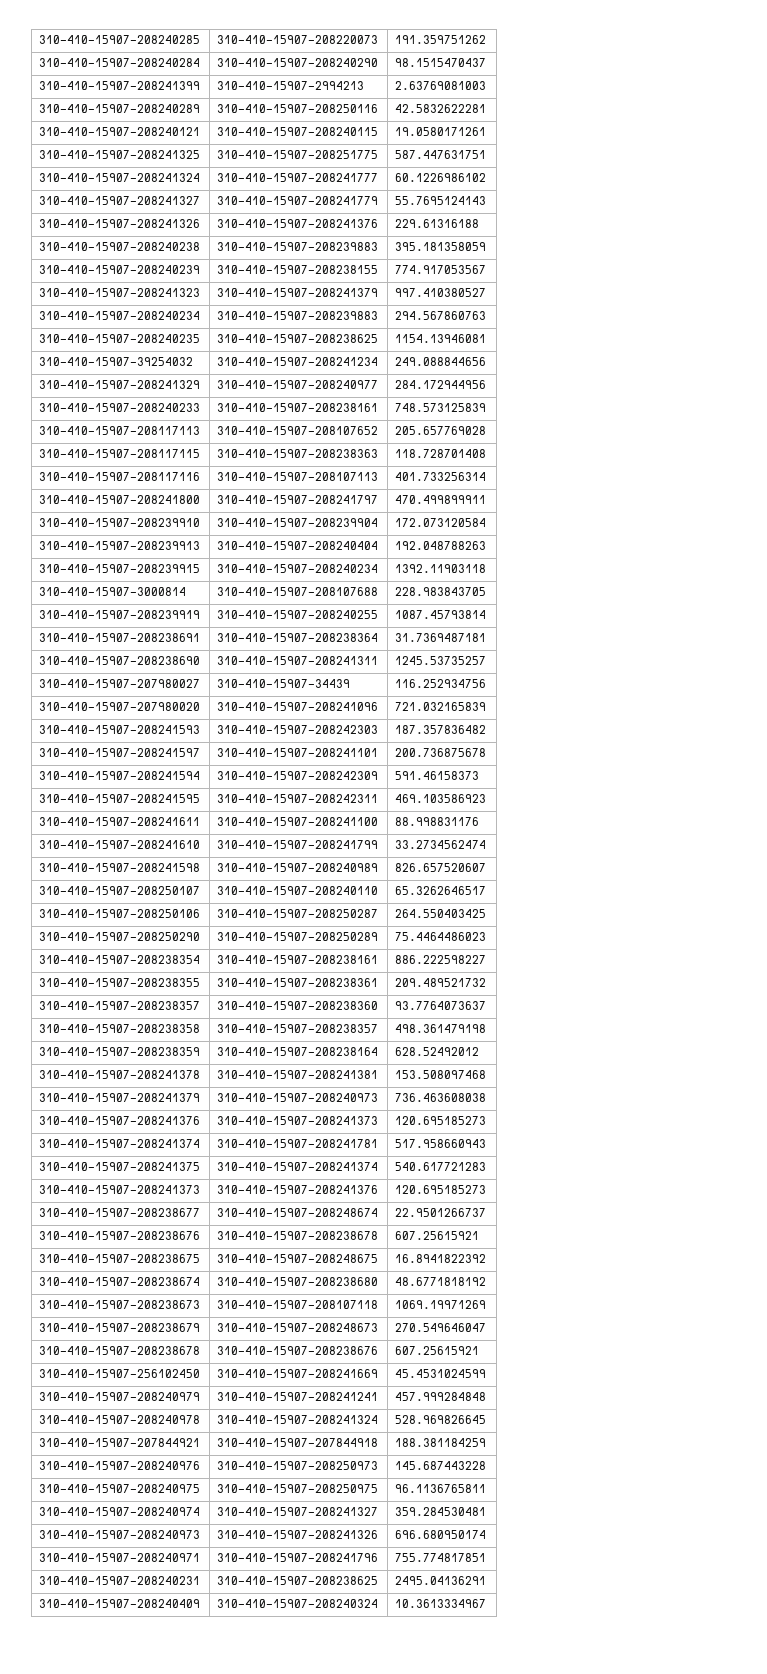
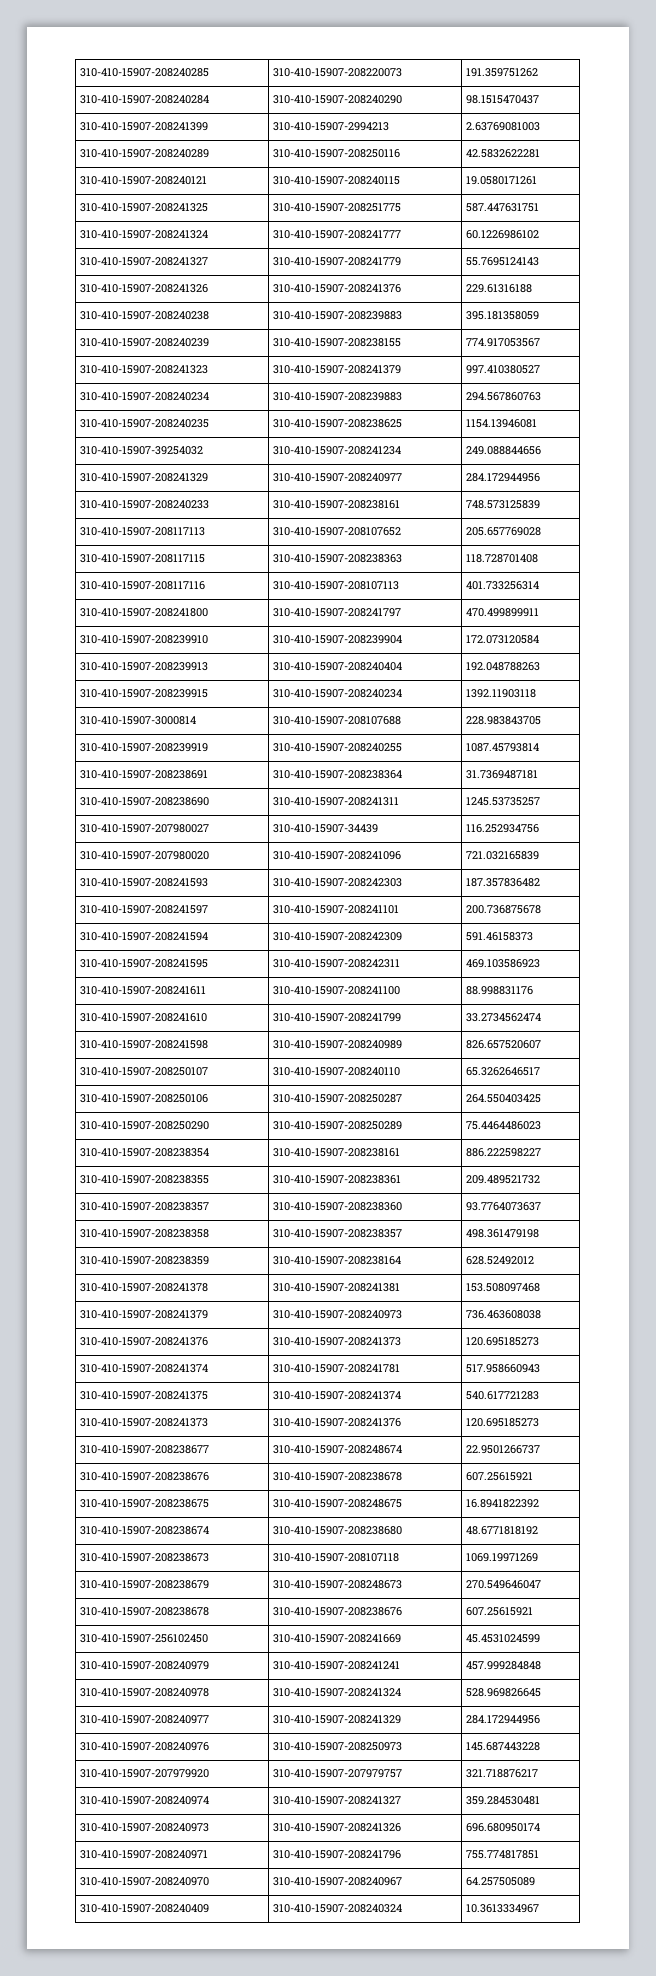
- 310-410-15907-207844921 | 310-410-15907-207844918 | 188.381184259
+ 310-410-15907-208240977 | 310-410-15907-208241329 | 284.172944956
- 310-410-15907-208240975 | 310-410-15907-208250975 | 96.1136765811
+ 310-410-15907-207979920 | 310-410-15907-207979757 | 321.718876217
- 310-410-15907-208240231 | 310-410-15907-208238625 | 2495.04136291
+ 310-410-15907-208240970 | 310-410-15907-208240967 | 64.257505089

